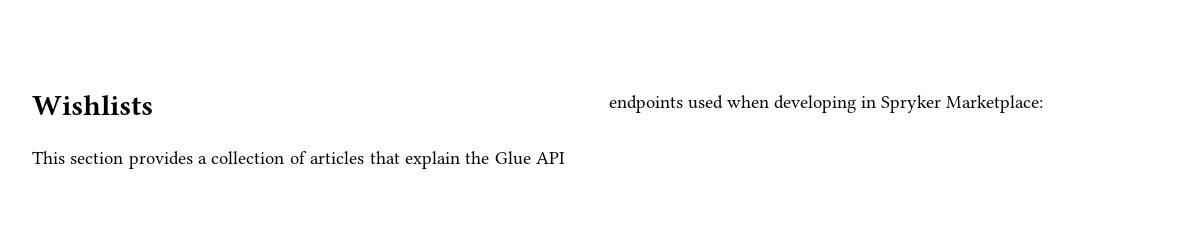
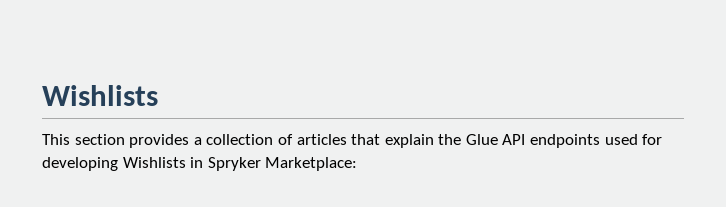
- This section provides a collection of articles that explain the Glue API endpoints used when developing in Spryker Marketplace:
+ This section provides a collection of articles that explain the Glue API endpoints used for developing Wishlists in Spryker Marketplace:

